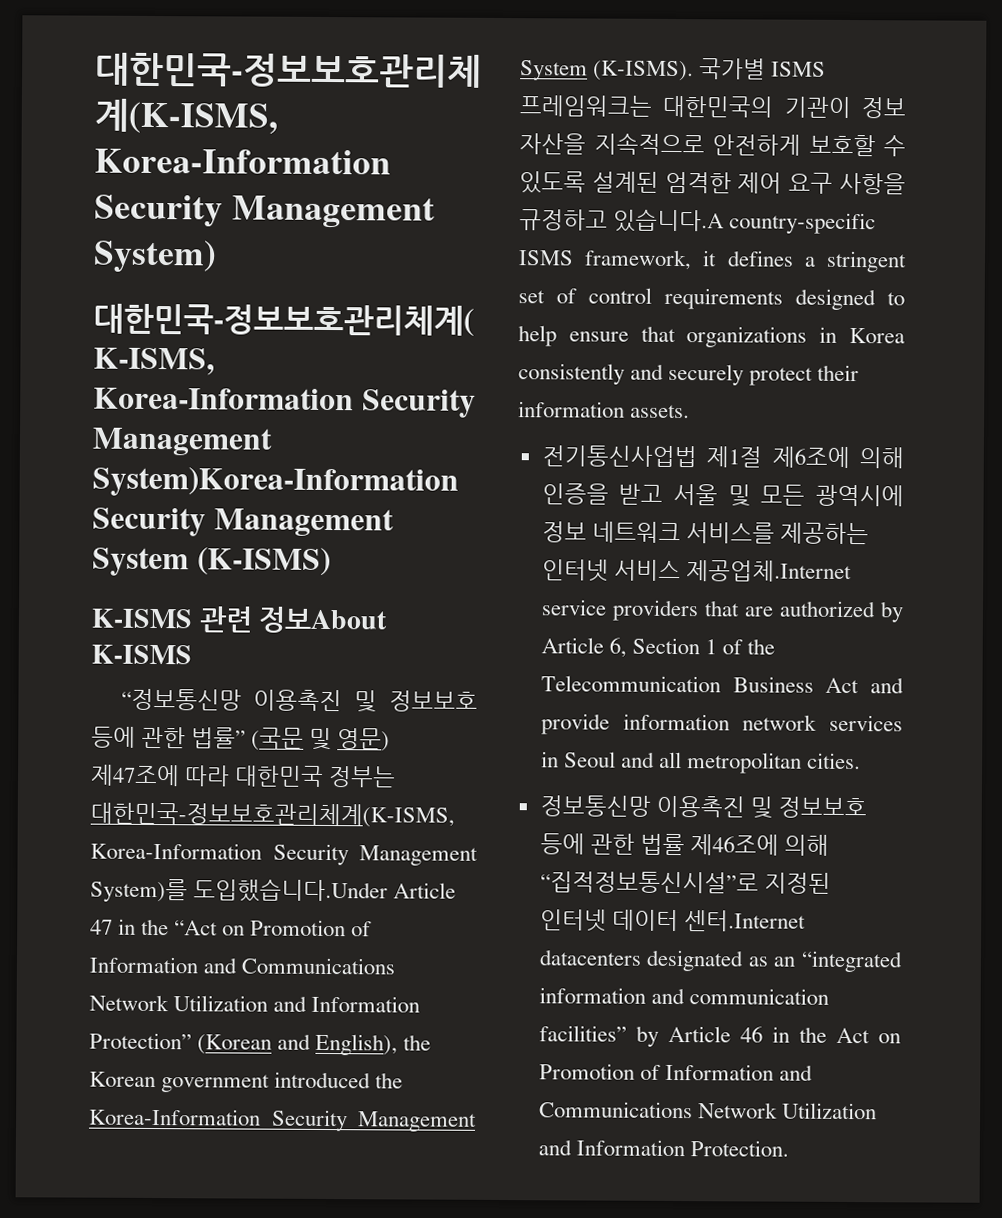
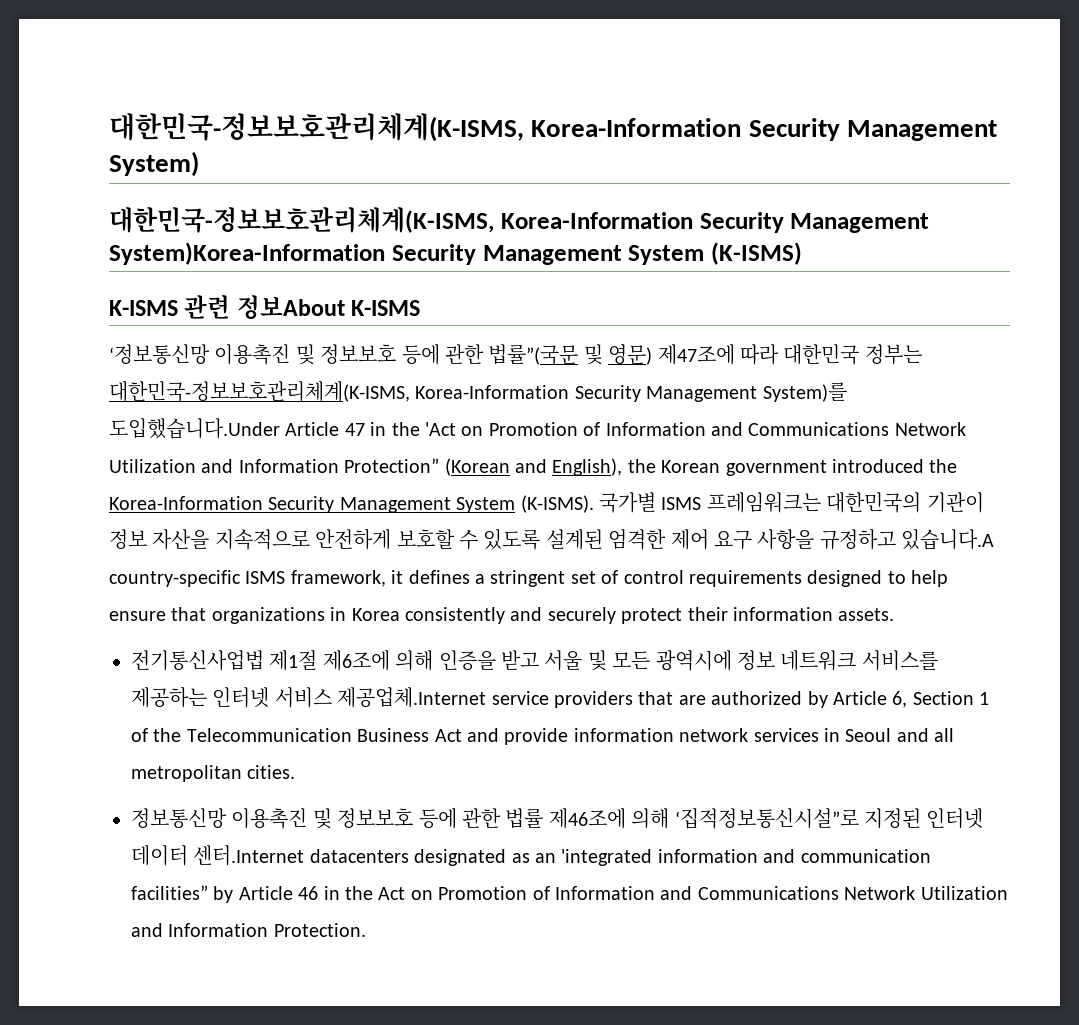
- “정보통신망 이용촉진 및 정보보호 등에 관한 법률” (국문 및 영문) 제47조에 따라 대한민국 정부는 대한민국-정보보호관리체계(K-ISMS, Korea-Information Security Management System)를 도입했습니다.Under Article 47 in the “Act on Promotion of Information and Communications Network Utilization and Information Protection” (Korean and English), the Korean government introduced the Korea-Information Security Management System (K-ISMS).
+ ‘정보통신망 이용촉진 및 정보보호 등에 관한 법률”(국문 및 영문) 제47조에 따라 대한민국 정부는 대한민국-정보보호관리체계(K-ISMS, Korea-Information Security Management System)를 도입했습니다.Under Article 47 in the 'Act on Promotion of Information and Communications Network Utilization and Information Protection” (Korean and English), the Korean government introduced the Korea-Information Security Management System (K-ISMS).
- 정보통신망 이용촉진 및 정보보호 등에 관한 법률 제46조에 의해 “집적정보통신시설”로 지정된 인터넷 데이터 센터.Internet datacenters designated as an “integrated information and communication facilities” by Article 46 in the Act on Promotion of Information and Communications Network Utilization and Information Protection.
+ 정보통신망 이용촉진 및 정보보호 등에 관한 법률 제46조에 의해 ‘집적정보통신시설”로 지정된 인터넷 데이터 센터.Internet datacenters designated as an 'integrated information and communication facilities” by Article 46 in the Act on Promotion of Information and Communications Network Utilization and Information Protection.

